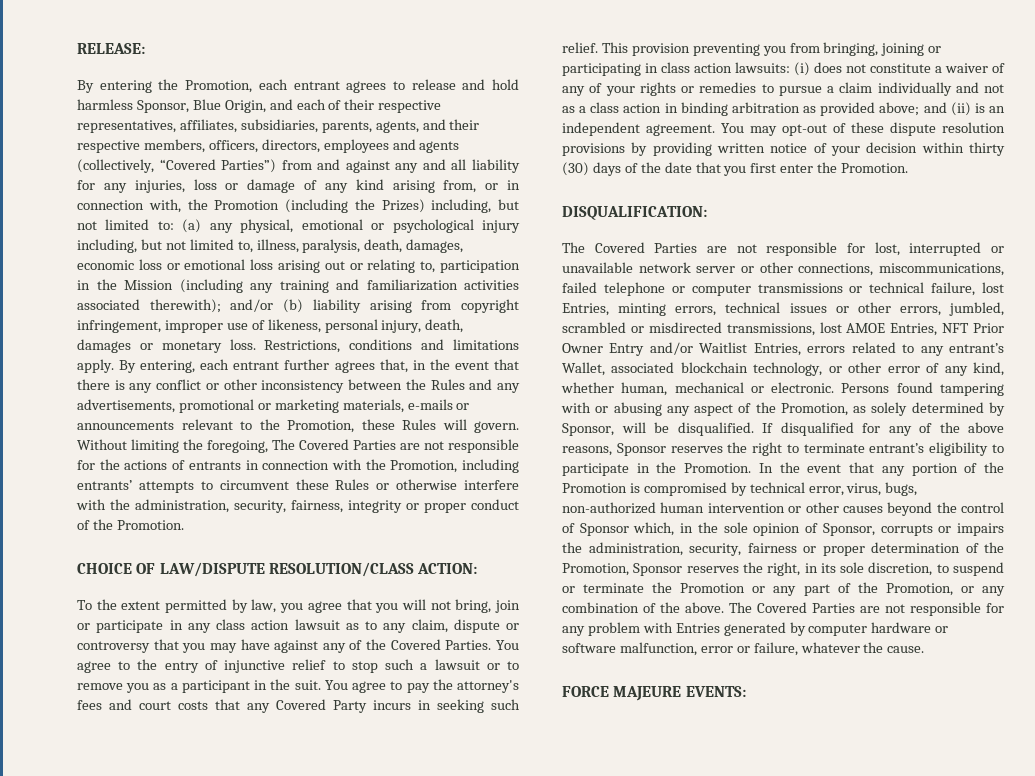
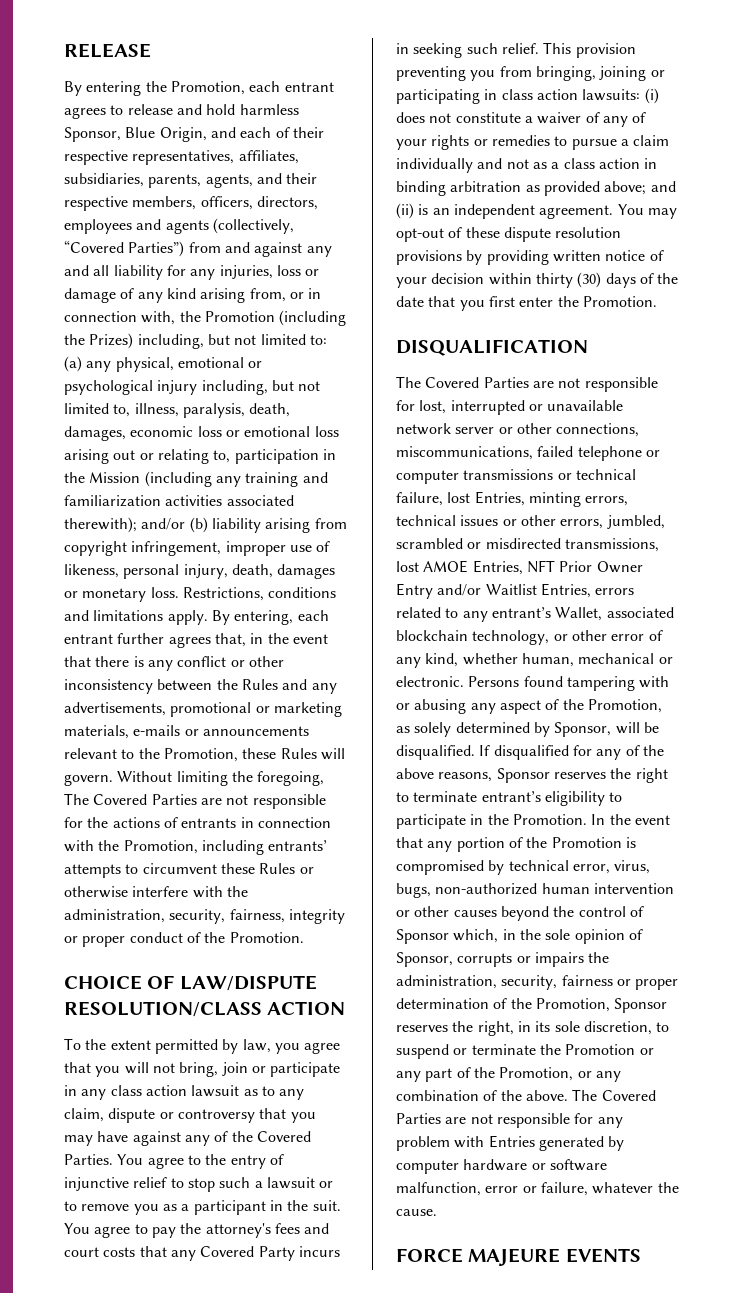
- RELEASE:
+ RELEASE
- CHOICE OF LAW/DISPUTE RESOLUTION/CLASS ACTION:
+ CHOICE OF LAW/DISPUTE RESOLUTION/CLASS ACTION
- DISQUALIFICATION:
+ DISQUALIFICATION
- FORCE MAJEURE EVENTS:
+ FORCE MAJEURE EVENTS

